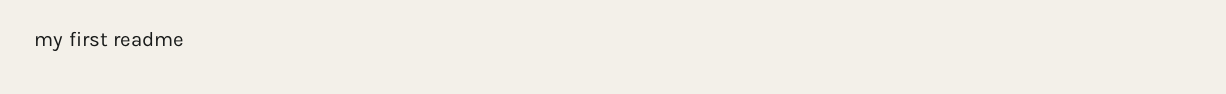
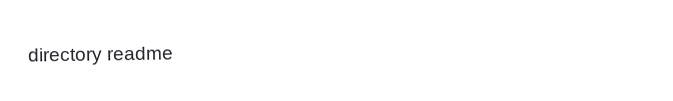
- my first readme
+ directory readme

